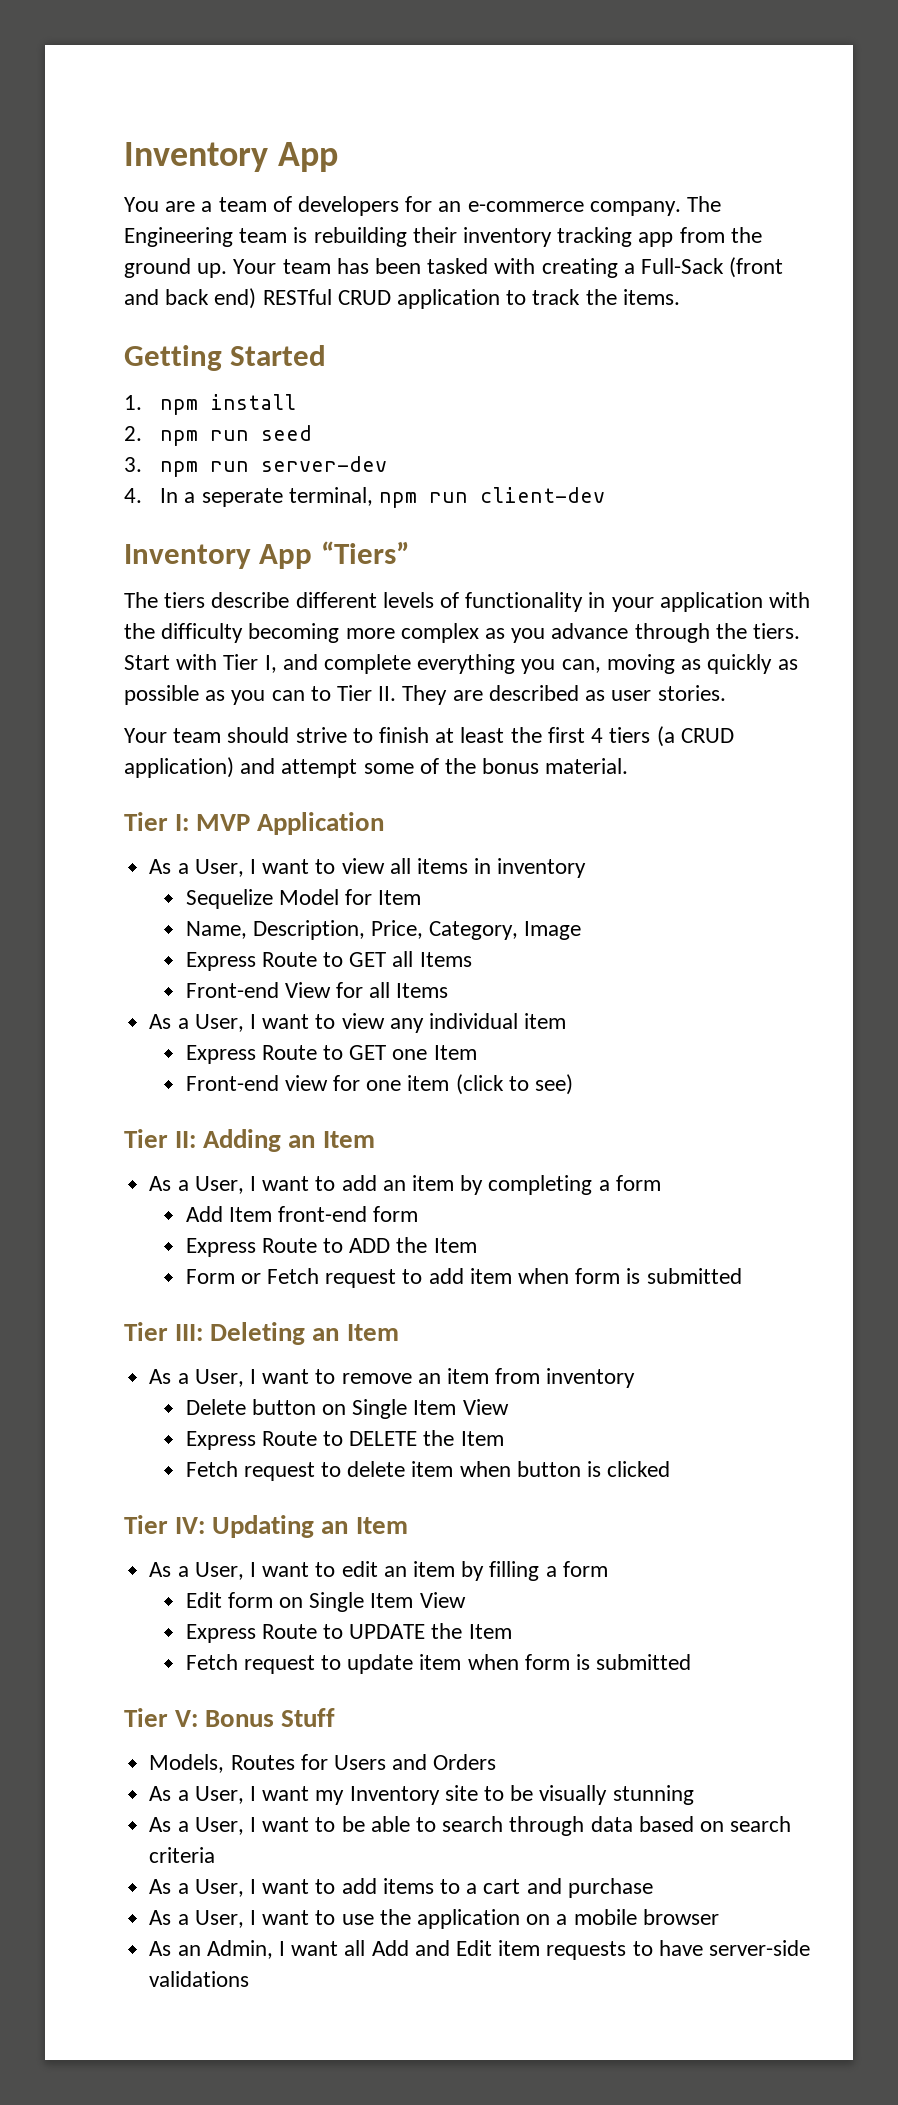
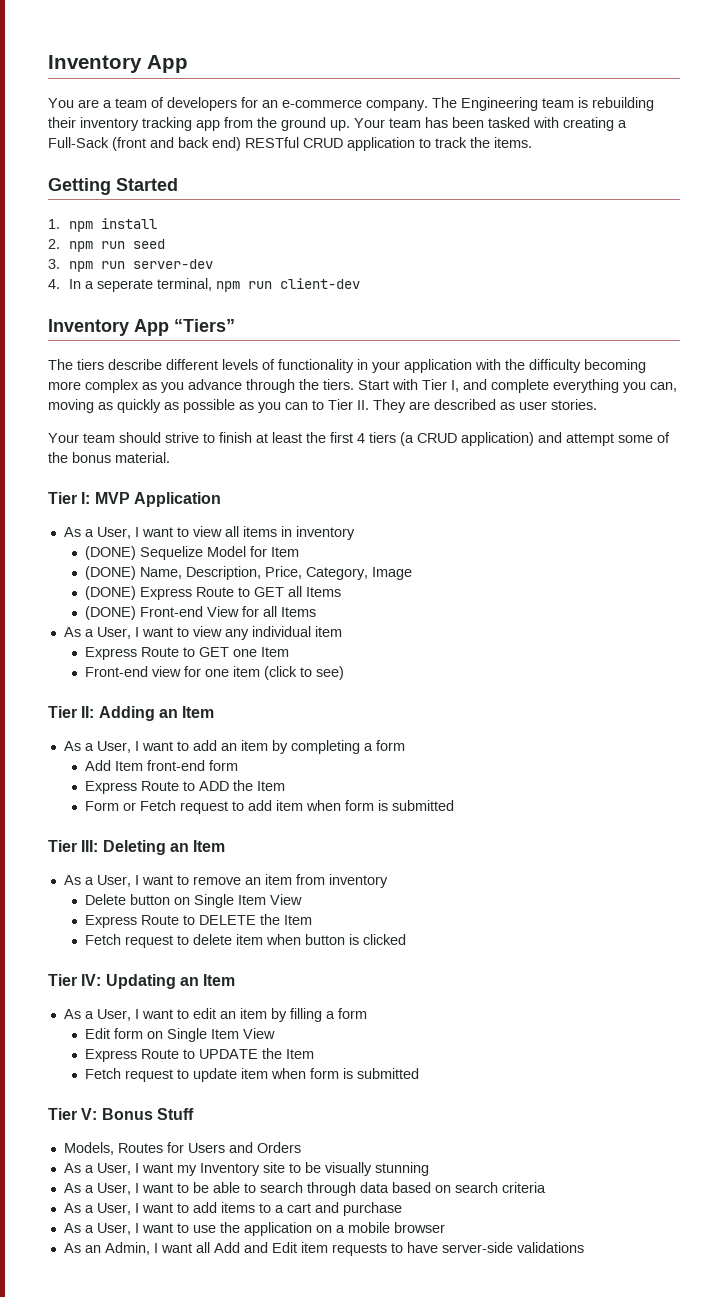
- Sequelize Model for Item
+ (DONE) Sequelize Model for Item
- Name, Description, Price, Category, Image
+ (DONE) Name, Description, Price, Category, Image
- Express Route to GET all Items
+ (DONE) Express Route to GET all Items
- Front-end View for all Items
+ (DONE) Front-end View for all Items

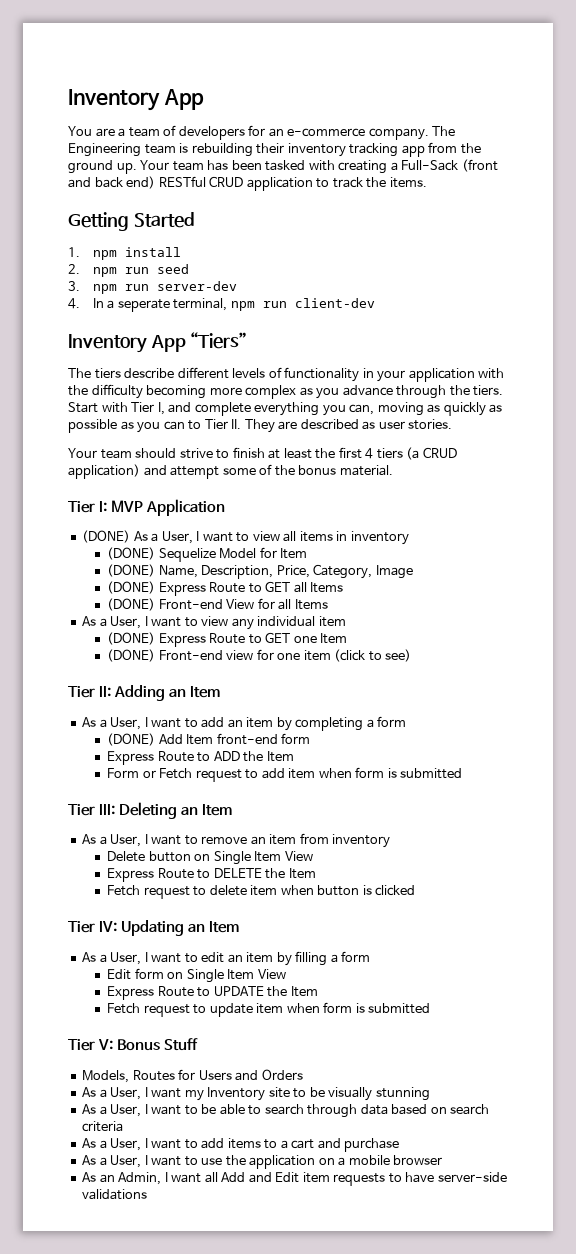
- As a User, I want to view all items in inventory
+ (DONE) As a User, I want to view all items in inventory
- Express Route to GET one Item
+ (DONE) Express Route to GET one Item
- Front-end view for one item (click to see)
+ (DONE) Front-end view for one item (click to see)
- Add Item front-end form
+ (DONE) Add Item front-end form

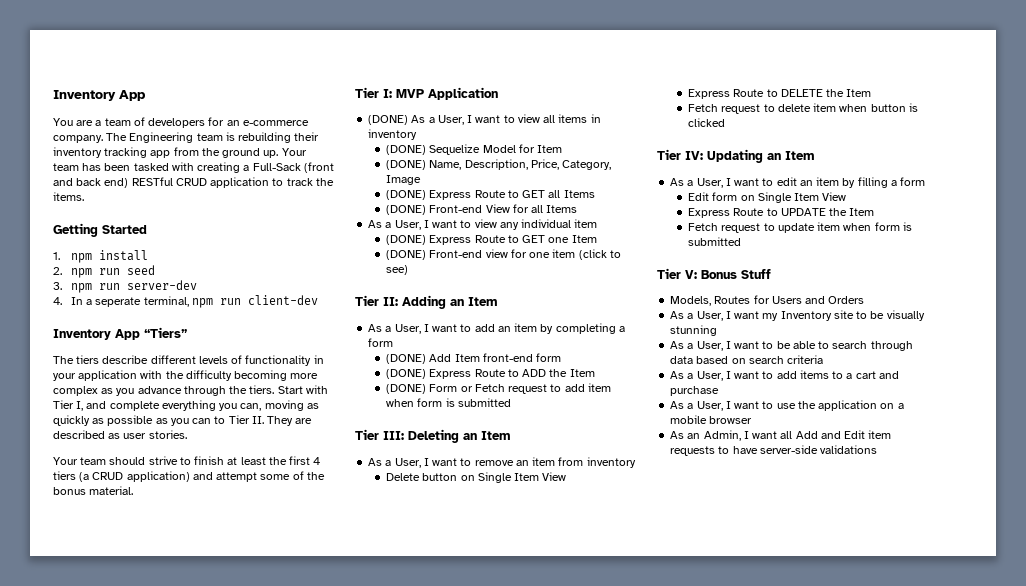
- Express Route to ADD the Item
+ (DONE) Express Route to ADD the Item
- Form or Fetch request to add item when form is submitted
+ (DONE) Form or Fetch request to add item when form is submitted

